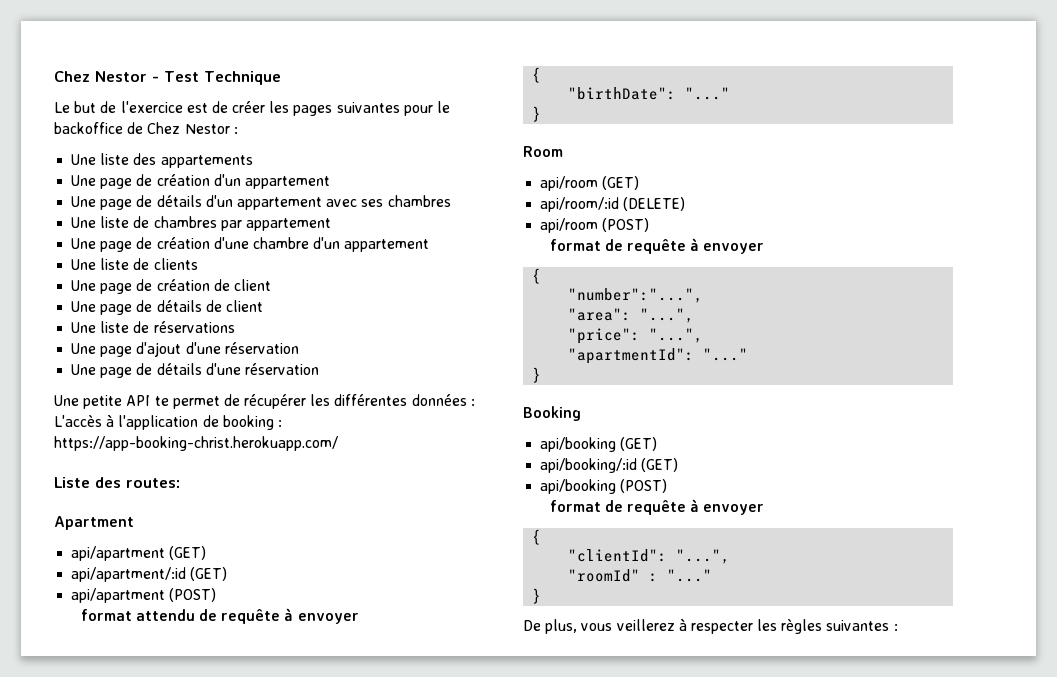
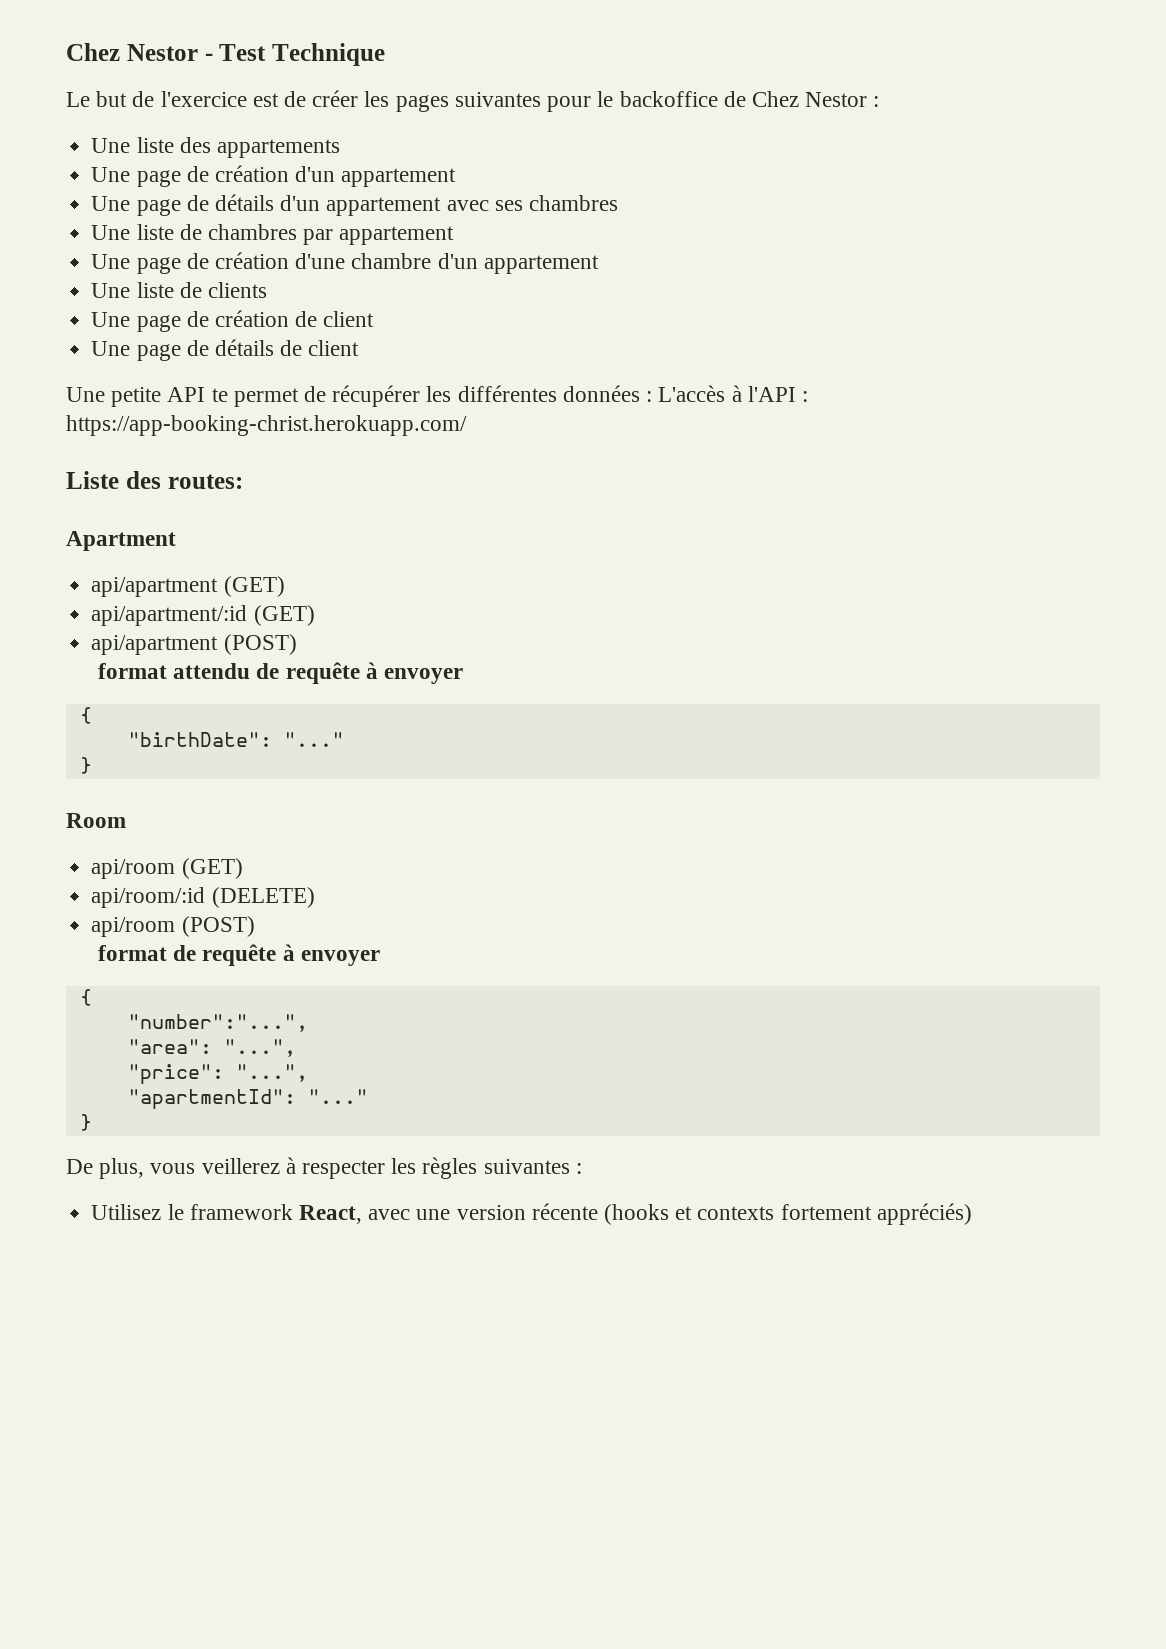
- Une liste de réservations
- Une page d'ajout d'une réservation
- Une page de détails d'une réservation
- Une petite API te permet de récupérer les différentes données : L'accès à l'application de booking : https://app-booking-christ.herokuapp.com/
+ Une petite API te permet de récupérer les différentes données : L'accès à l'API : https://app-booking-christ.herokuapp.com/
- Booking
- api/booking (GET)
- api/booking/:id (GET)
- api/booking (POST)
- format de requête à envoyer
- {
- "clientId": "...",
- "roomId" : "..."
- }
+ Utilisez le framework React, avec une version récente (hooks et contexts fortement appréciés)

